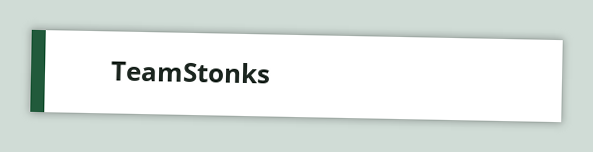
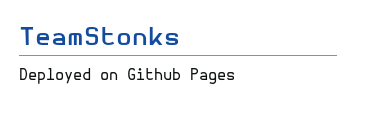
+ Deployed on Github Pages

